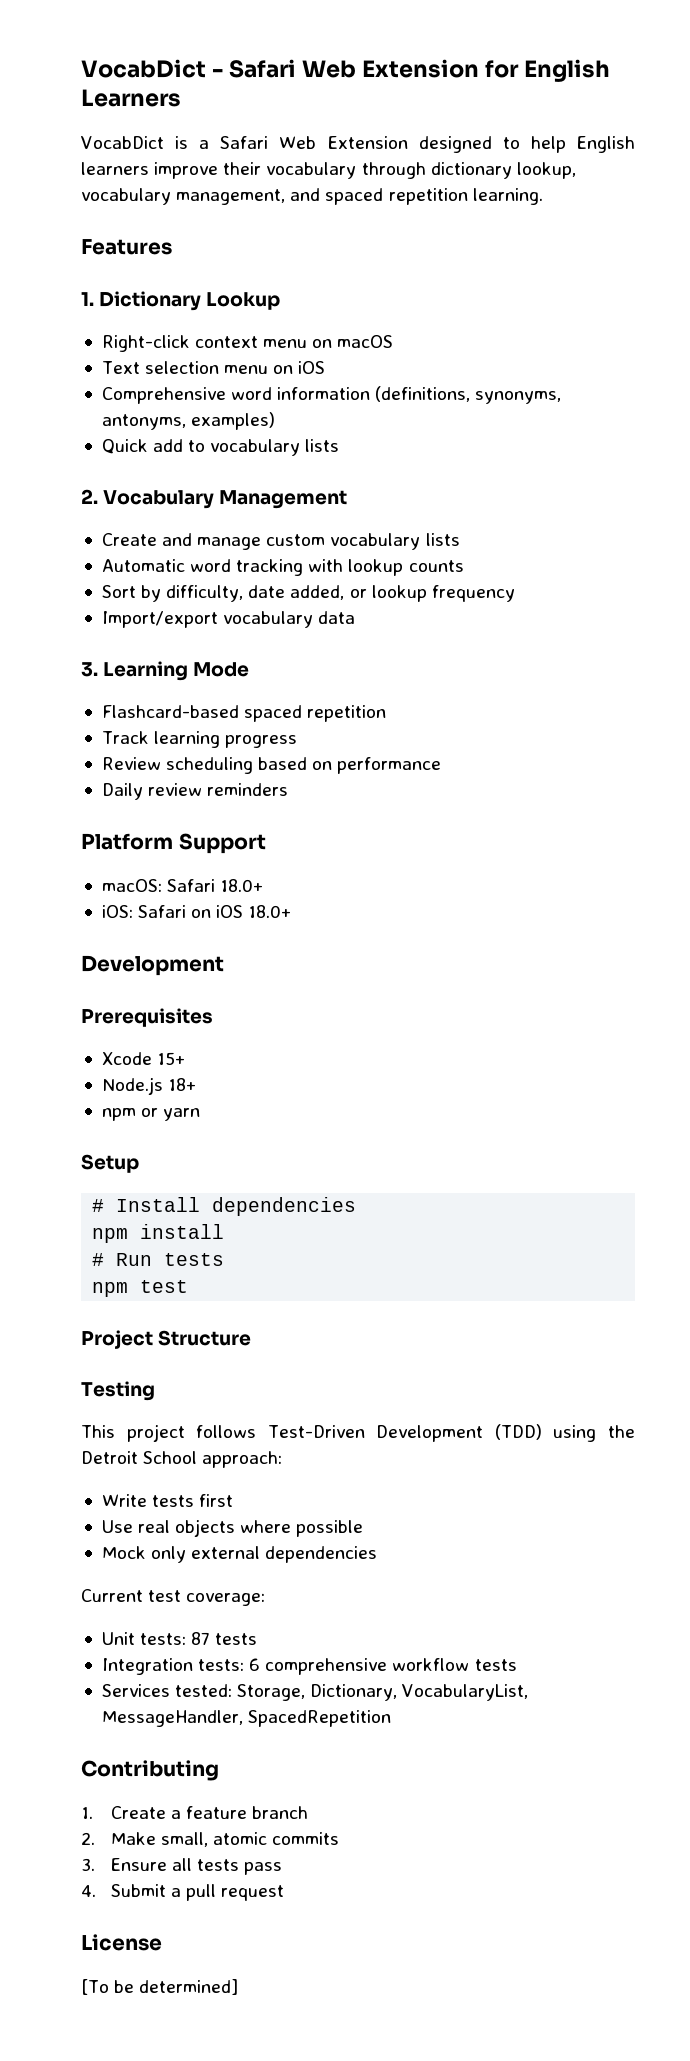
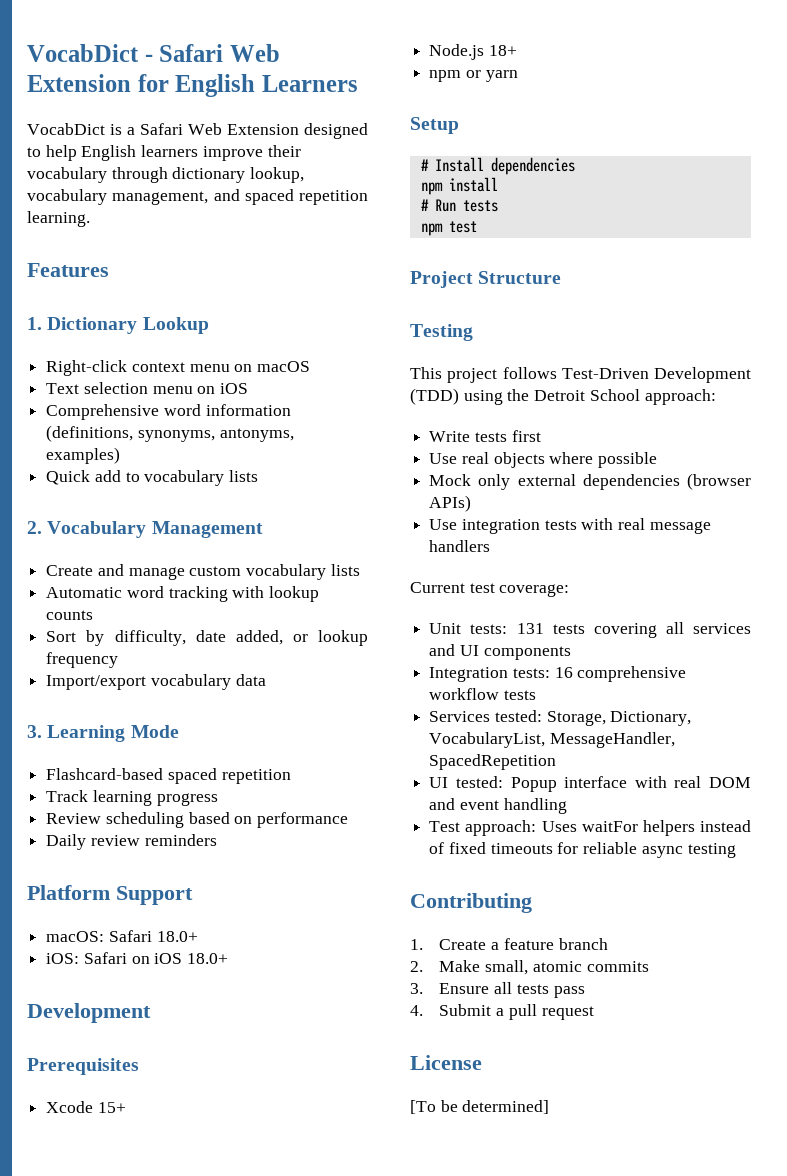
- Mock only external dependencies
+ Mock only external dependencies (browser APIs)
+ Use integration tests with real message handlers
- Unit tests: 87 tests
+ Unit tests: 131 tests covering all services and UI components
- Integration tests: 6 comprehensive workflow tests
+ Integration tests: 16 comprehensive workflow tests
+ UI tested: Popup interface with real DOM and event handling
+ Test approach: Uses waitFor helpers instead of fixed timeouts for reliable async testing

